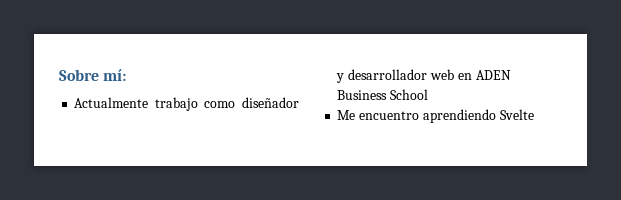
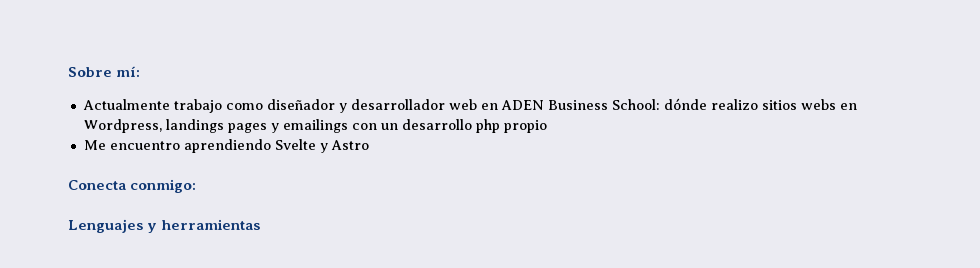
- Actualmente trabajo como diseñador y desarrollador web en ADEN Business School
- Me encuentro aprendiendo Svelte
+ Actualmente trabajo como diseñador y desarrollador web en ADEN Business School: dónde realizo sitios webs en Wordpress, landings pages y emailings con un desarrollo php propio
+ Me encuentro aprendiendo Svelte y Astro
+ Conecta conmigo:
+ Lenguajes y herramientas

